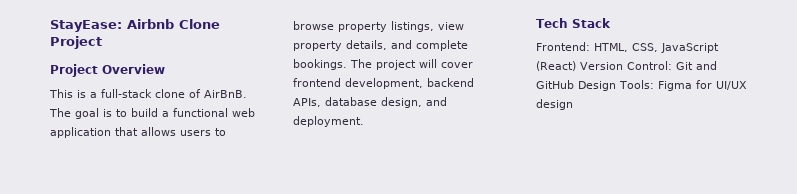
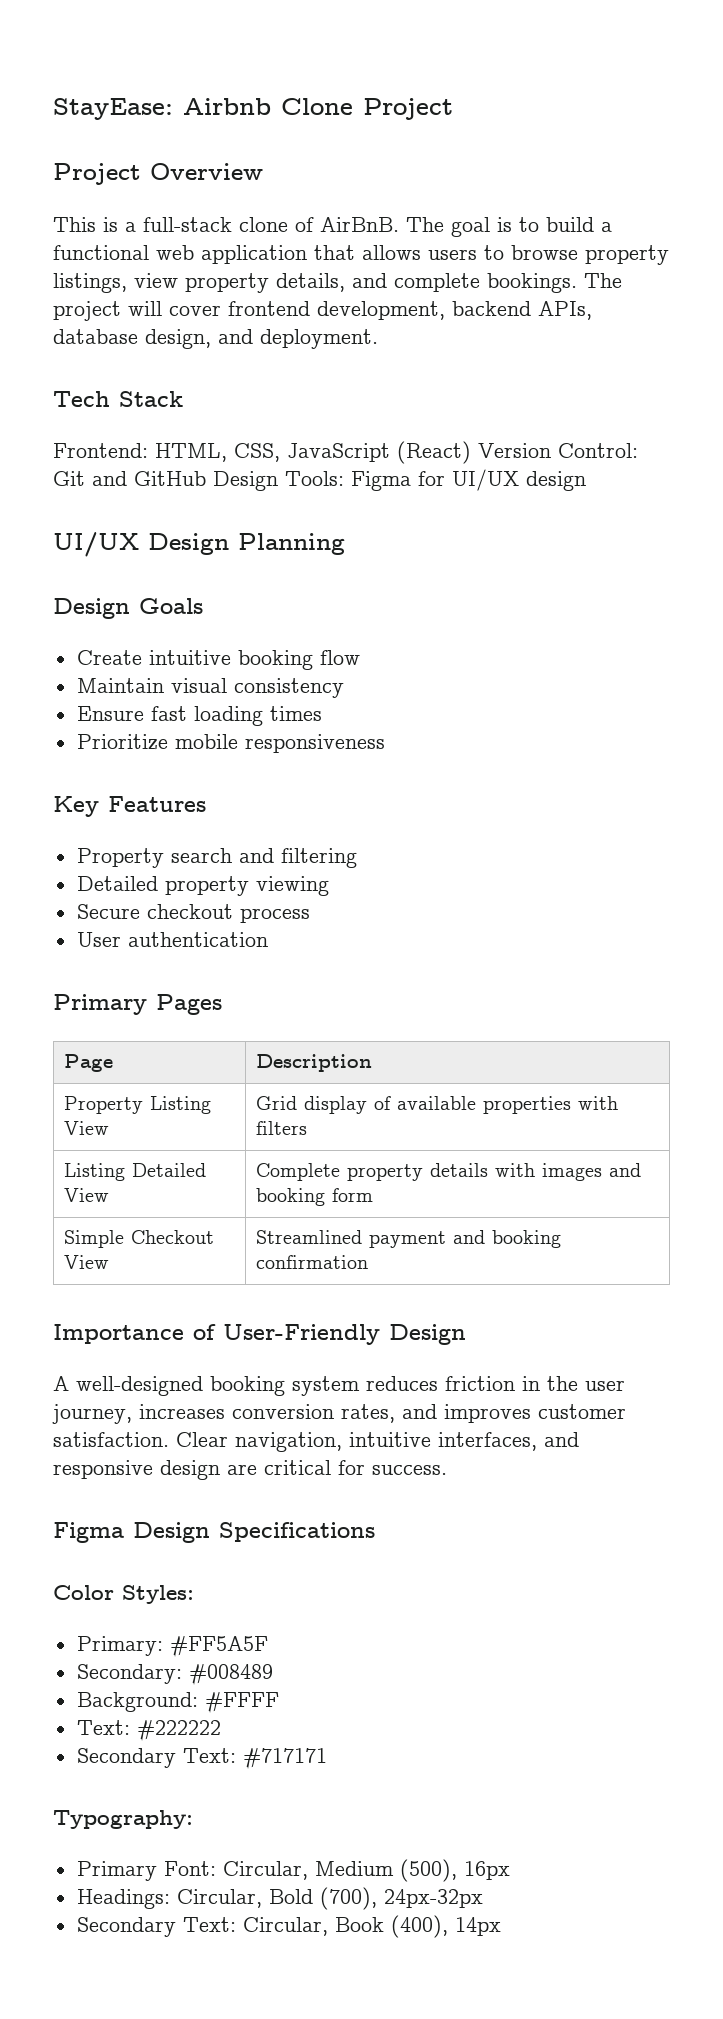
+ UI/UX Design Planning
+ Design Goals
+ Create intuitive booking flow
+ Maintain visual consistency
+ Ensure fast loading times
+ Prioritize mobile responsiveness
+ Key Features
+ Property search and filtering
+ Detailed property viewing
+ Secure checkout process
+ User authentication
+ Primary Pages
+ Page | Description
+ Property Listing View | Grid display of available properties with filters
+ Listing Detailed View | Complete property details with images and booking form
+ Simple Checkout View | Streamlined payment and booking confirmation
+ Importance of User-Friendly Design
+ A well-designed booking system reduces friction in the user journey, increases conversion rates, and improves customer satisfaction. Clear navigation, intuitive interfaces, and responsive design are critical for success.
+ Figma Design Specifications
+ Color Styles:
+ Primary: #FF5A5F
+ Secondary: #008489
+ Background: #FFFF
+ Text: #222222
+ Secondary Text: #717171
+ Typography:
+ Primary Font: Circular, Medium (500), 16px
+ Headings: Circular, Bold (700), 24px-32px
+ Secondary Text: Circular, Book (400), 14px

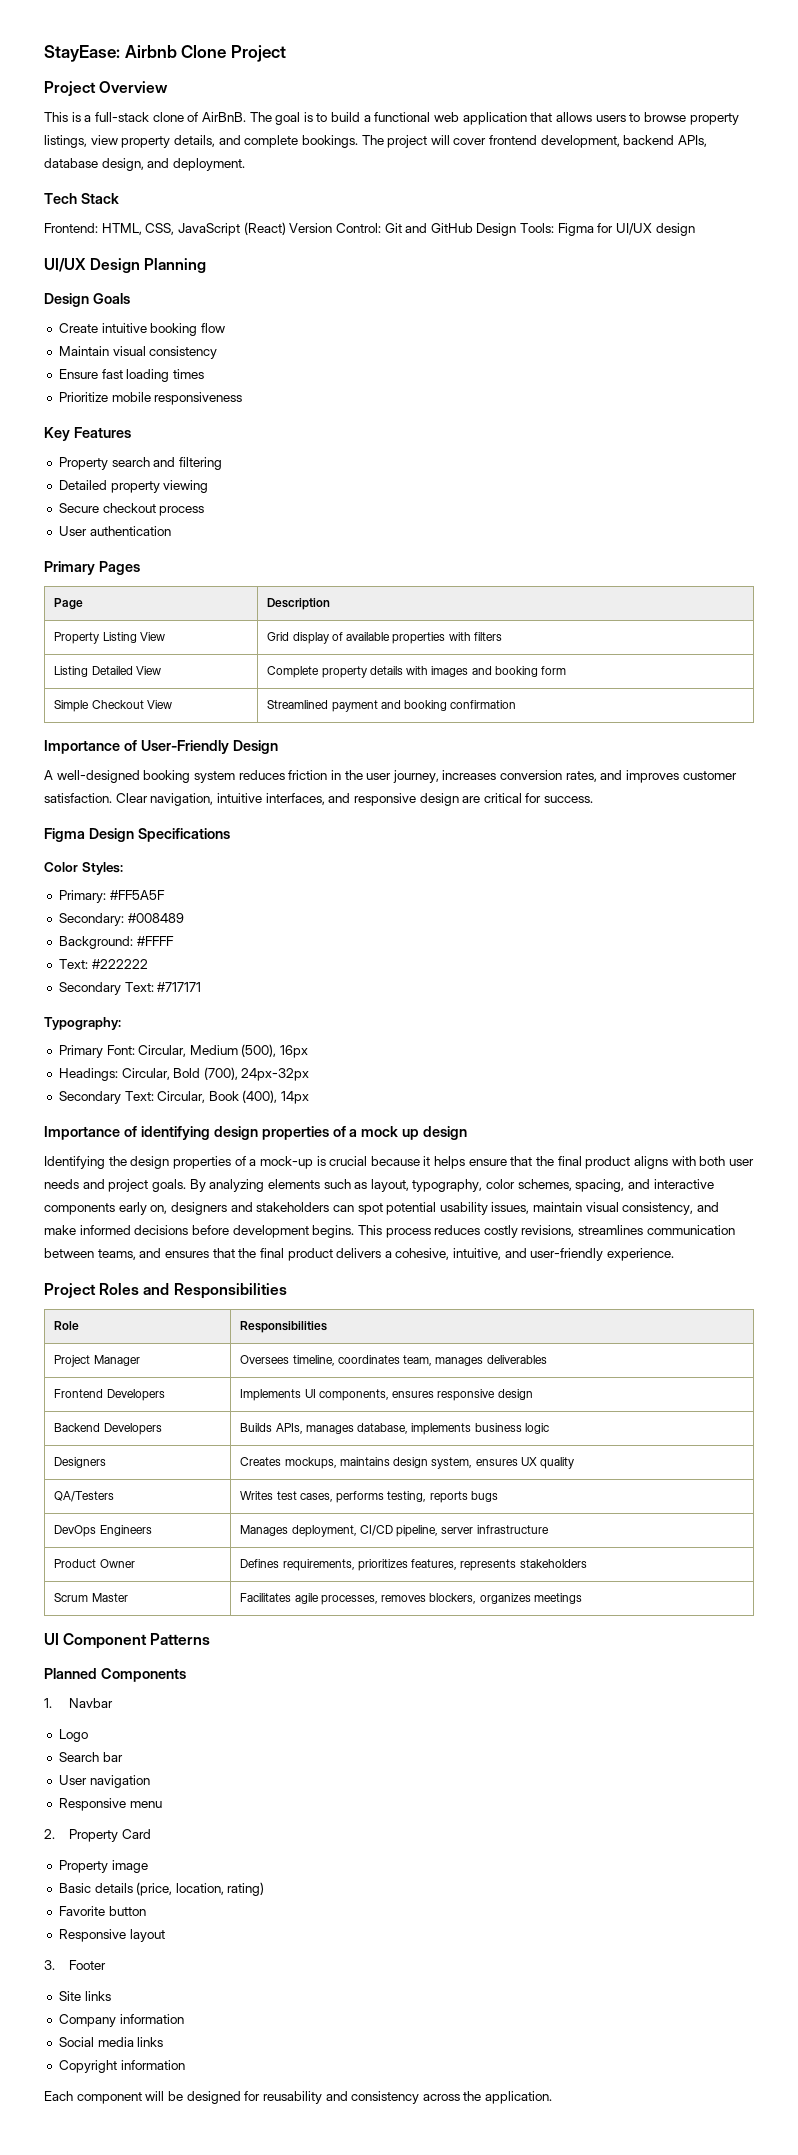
+ Importance of identifying design properties of a mock up design
+ Identifying the design properties of a mock-up is crucial because it helps ensure that the final product aligns with both user needs and project goals. By analyzing elements such as layout, typography, color schemes, spacing, and interactive components early on, designers and stakeholders can spot potential usability issues, maintain visual consistency, and make informed decisions before development begins. This process reduces costly revisions, streamlines communication between teams, and ensures that the final product delivers a cohesive, intuitive, and user-friendly experience.
+ Project Roles and Responsibilities
+ Role | Responsibilities
+ Project Manager | Oversees timeline, coordinates team, manages deliverables
+ Frontend Developers | Implements UI components, ensures responsive design
+ Backend Developers | Builds APIs, manages database, implements business logic
+ Designers | Creates mockups, maintains design system, ensures UX quality
+ QA/Testers | Writes test cases, performs testing, reports bugs
+ DevOps Engineers | Manages deployment, CI/CD pipeline, server infrastructure
+ Product Owner | Defines requirements, prioritizes features, represents stakeholders
+ Scrum Master | Facilitates agile processes, removes blockers, organizes meetings
+ UI Component Patterns
+ Planned Components
+ 1. Navbar
+ Logo
+ Search bar
+ User navigation
+ Responsive menu
+ 2. Property Card
+ Property image
+ Basic details (price, location, rating)
+ Favorite button
+ Responsive layout
+ 3. Footer
+ Site links
+ Company information
+ Social media links
+ Copyright information
+ Each component will be designed for reusability and consistency across the application.

